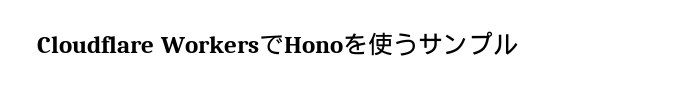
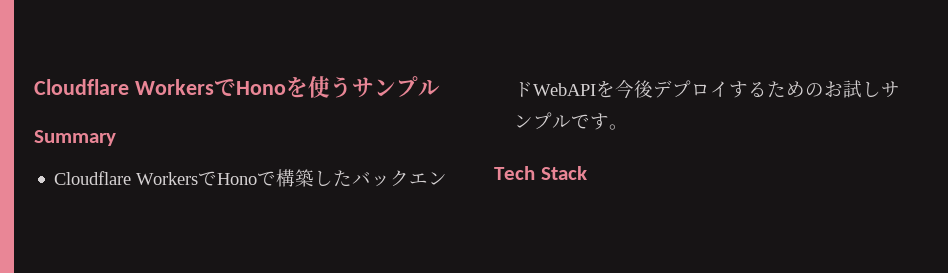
+ Summary
+ Cloudflare WorkersでHonoで構築したバックエンドWebAPIを今後デプロイするためのお試しサンプルです。
+ Tech Stack

